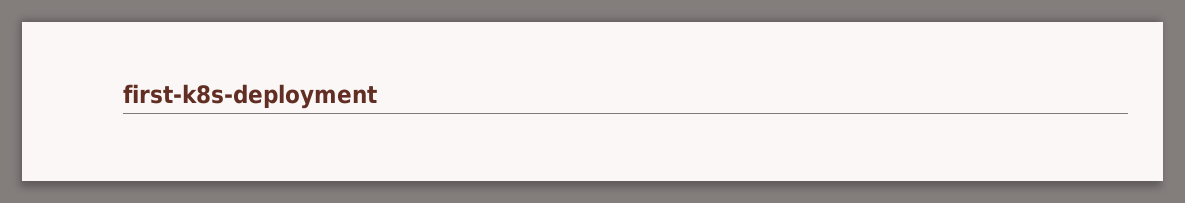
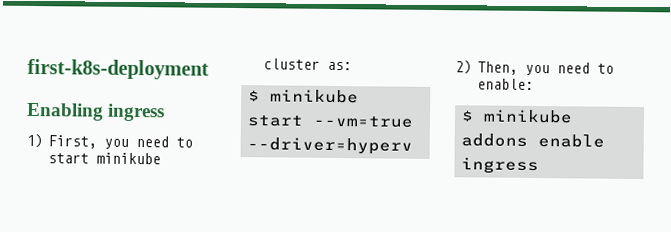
+ Enabling ingress
+ 1) First, you need to start minikube cluster as:
+ $ minikube start --vm=true --driver=hyperv
+ 2) Then, you need to enable:
+ $ minikube addons enable ingress

